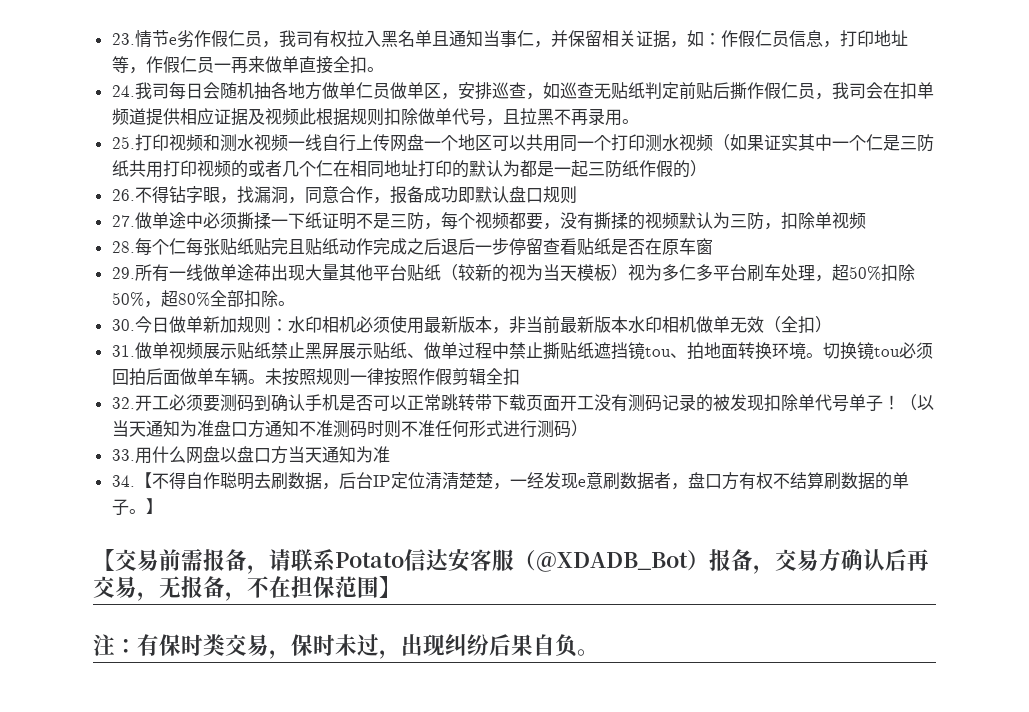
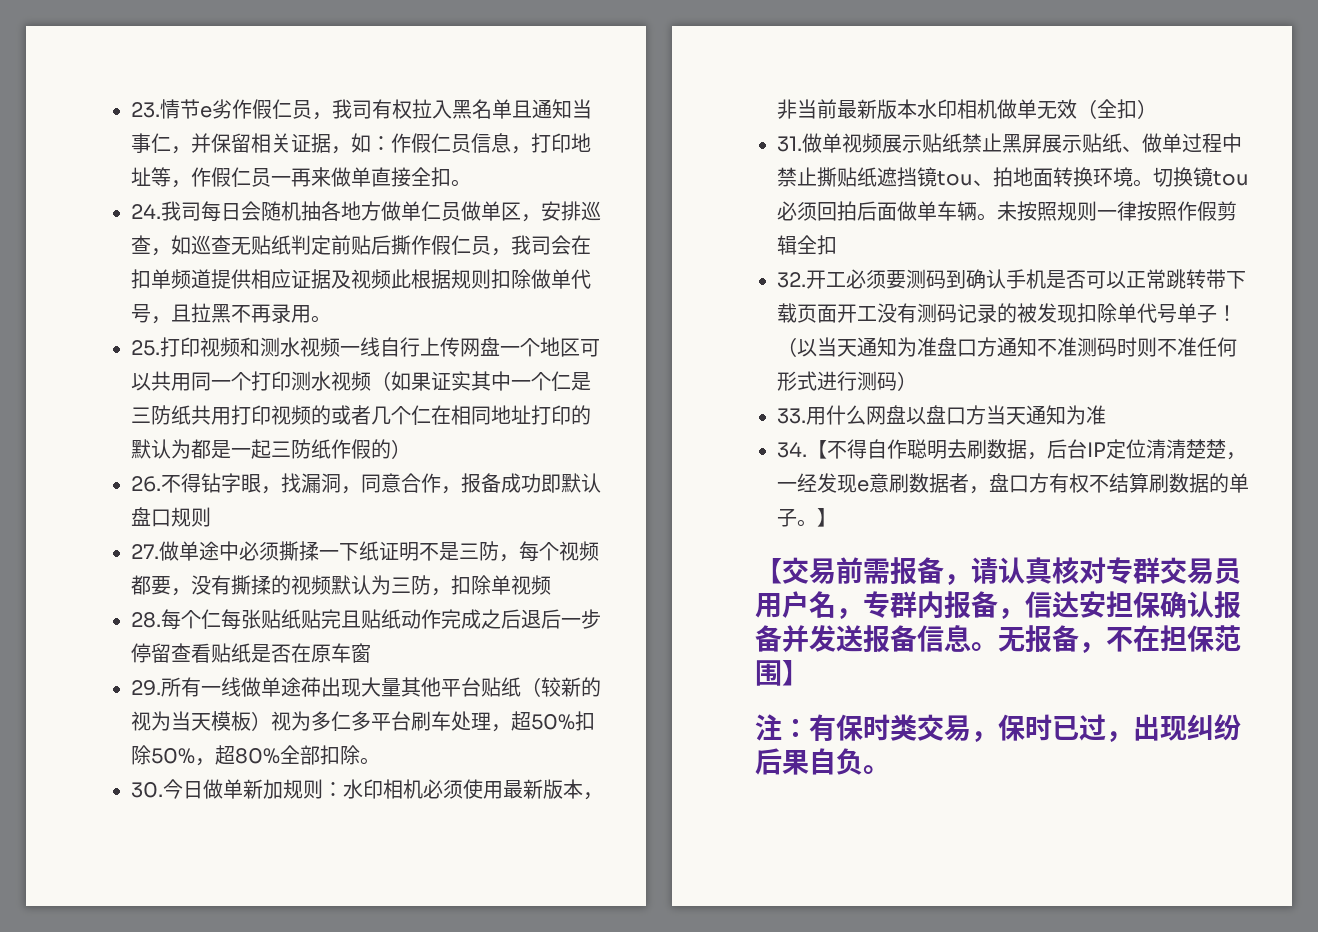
- 【交易前需报备，请联系Potato信达安客服（@XDADB_Bot）报备，交易方确认后再交易，无报备，不在担保范围】
+ 【交易前需报备，请认真核对专群交易员用户名，专群内报备，信达安担保确认报备并发送报备信息。无报备，不在担保范围】
- 注：有保时类交易，保时未过，出现纠纷后果自负。
+ 注：有保时类交易，保时已过，出现纠纷后果自负。

